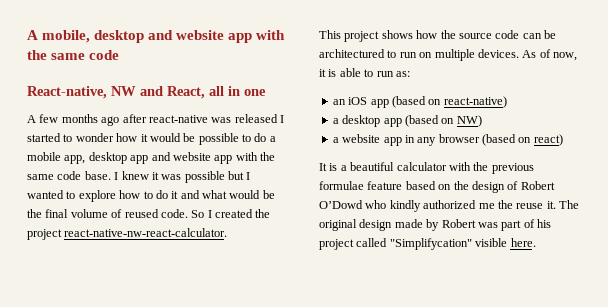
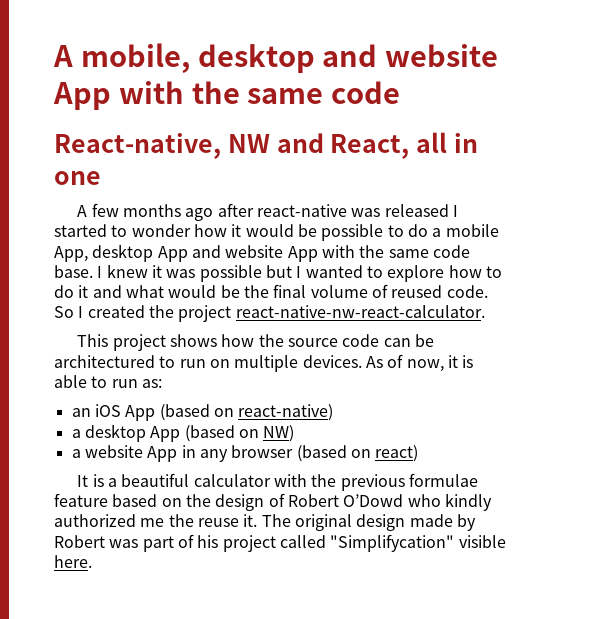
- A mobile, desktop and website app with the same code
+ A mobile, desktop and website App with the same code
- A few months ago after react-native was released I started to wonder how it would be possible to do a mobile app, desktop app and website app with the same code base.
+ A few months ago after react-native was released I started to wonder how it would be possible to do a mobile App, desktop App and website App with the same code base.
- an iOS app (based on react-native)
+ an iOS App (based on react-native)
- a desktop app (based on NW)
+ a desktop App (based on NW)
- a website app in any browser (based on react)
+ a website App in any browser (based on react)

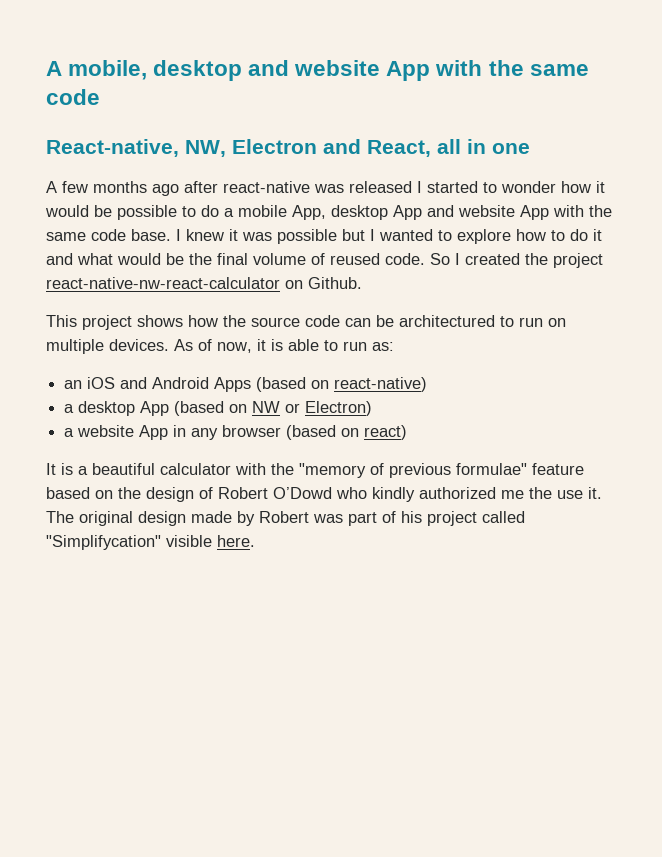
- React-native, NW and React, all in one
+ React-native, NW, Electron and React, all in one
- So I created the project react-native-nw-react-calculator.
+ So I created the project react-native-nw-react-calculator on Github.
- an iOS App (based on react-native)
+ an iOS and Android Apps (based on react-native)
- a desktop App (based on NW)
+ a desktop App (based on NW or Electron)
- It is a beautiful calculator with the previous formulae feature based on the design of Robert O’Dowd who kindly authorized me the reuse it.
+ It is a beautiful calculator with the "memory of previous formulae" feature based on the design of Robert O’Dowd who kindly authorized me the use it.

